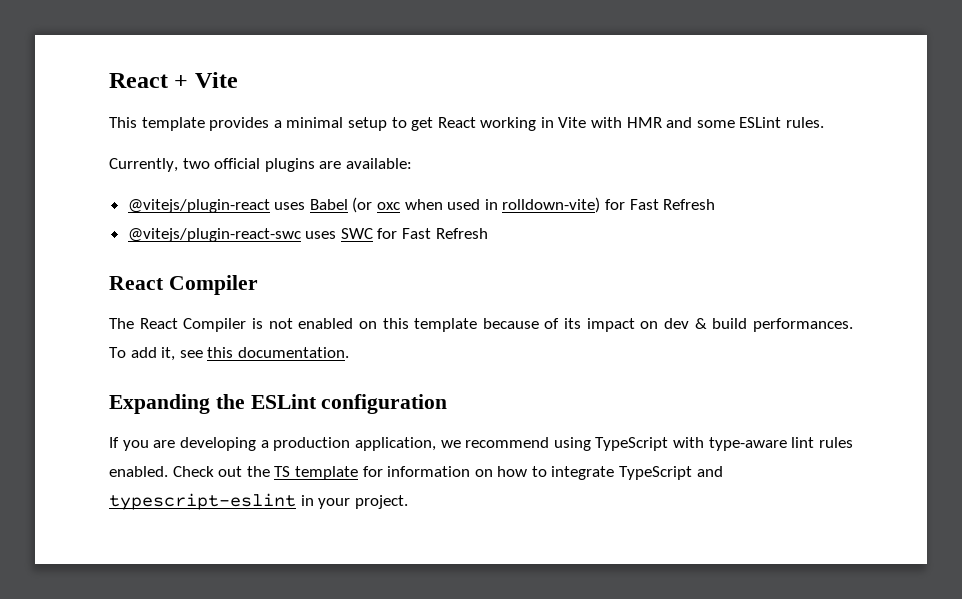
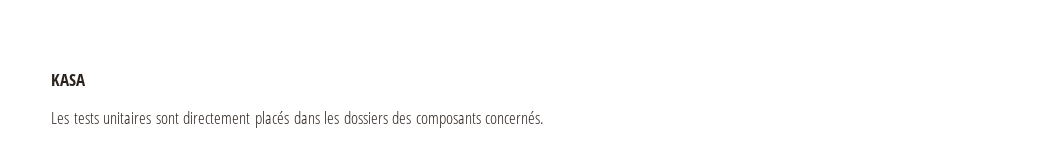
- React + Vite
- This template provides a minimal setup to get React working in Vite with HMR and some ESLint rules.
- Currently, two official plugins are available:
- @vitejs/plugin-react uses Babel (or oxc when used in rolldown-vite) for Fast Refresh
- @vitejs/plugin-react-swc uses SWC for Fast Refresh
- React Compiler
- The React Compiler is not enabled on this template because of its impact on dev & build performances. To add it, see this documentation.
- Expanding the ESLint configuration
- If you are developing a production application, we recommend using TypeScript with type-aware lint rules enabled. Check out the TS template for information on how to integrate TypeScript and typescript-eslint in your project.
+ KASA
+ Les tests unitaires sont directement placés dans les dossiers des composants concernés.

